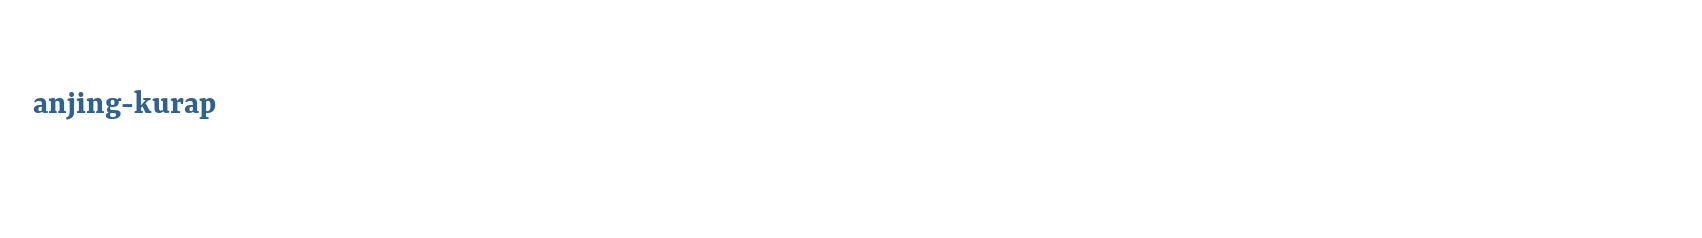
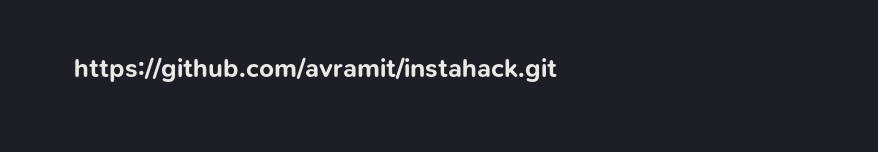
- anjing-kurap
+ https://github.com/avramit/instahack.git

